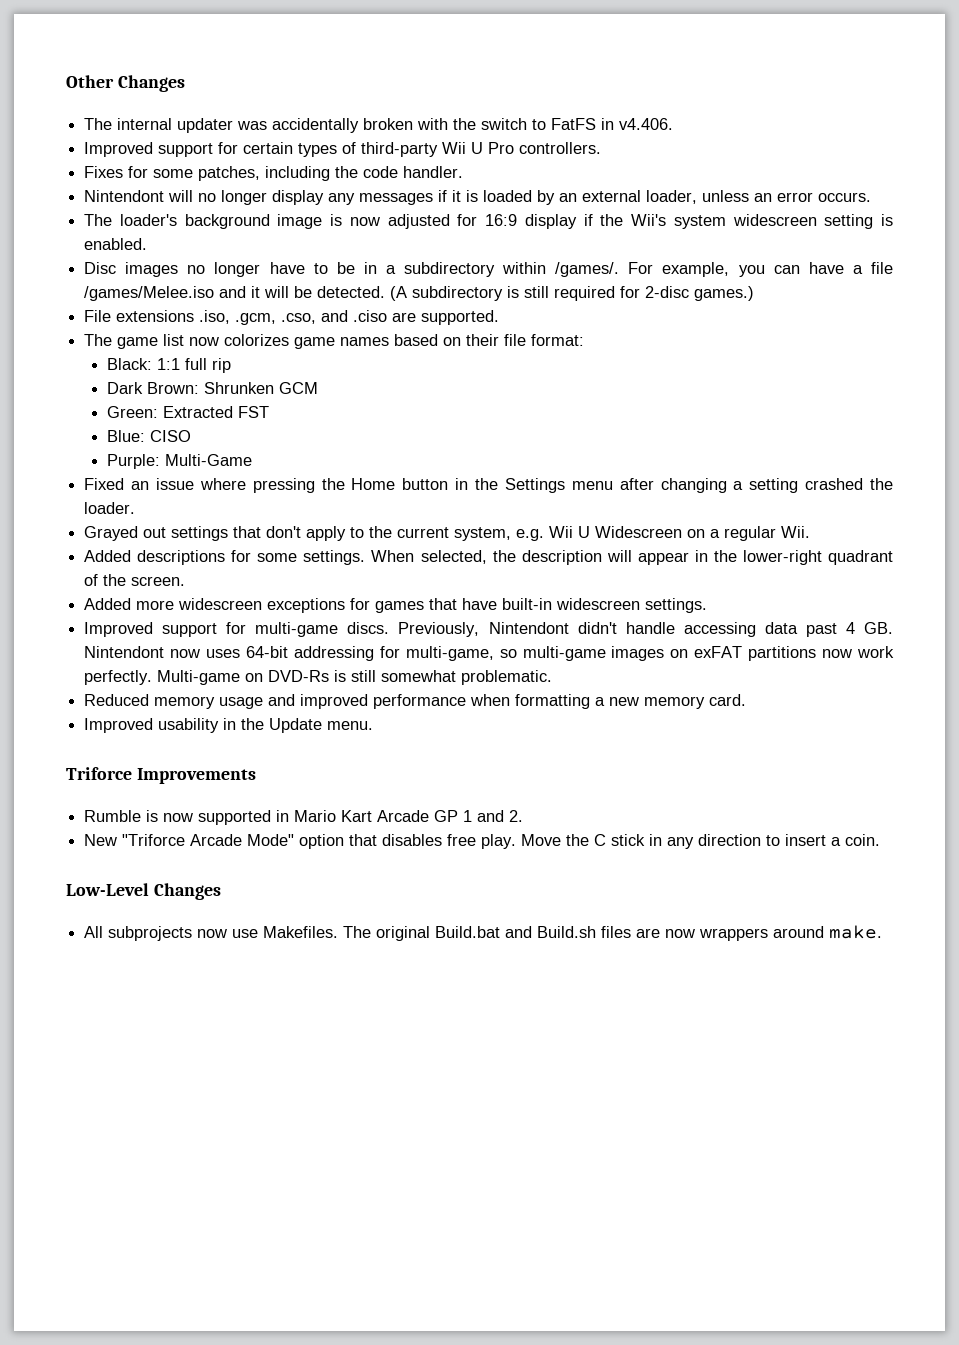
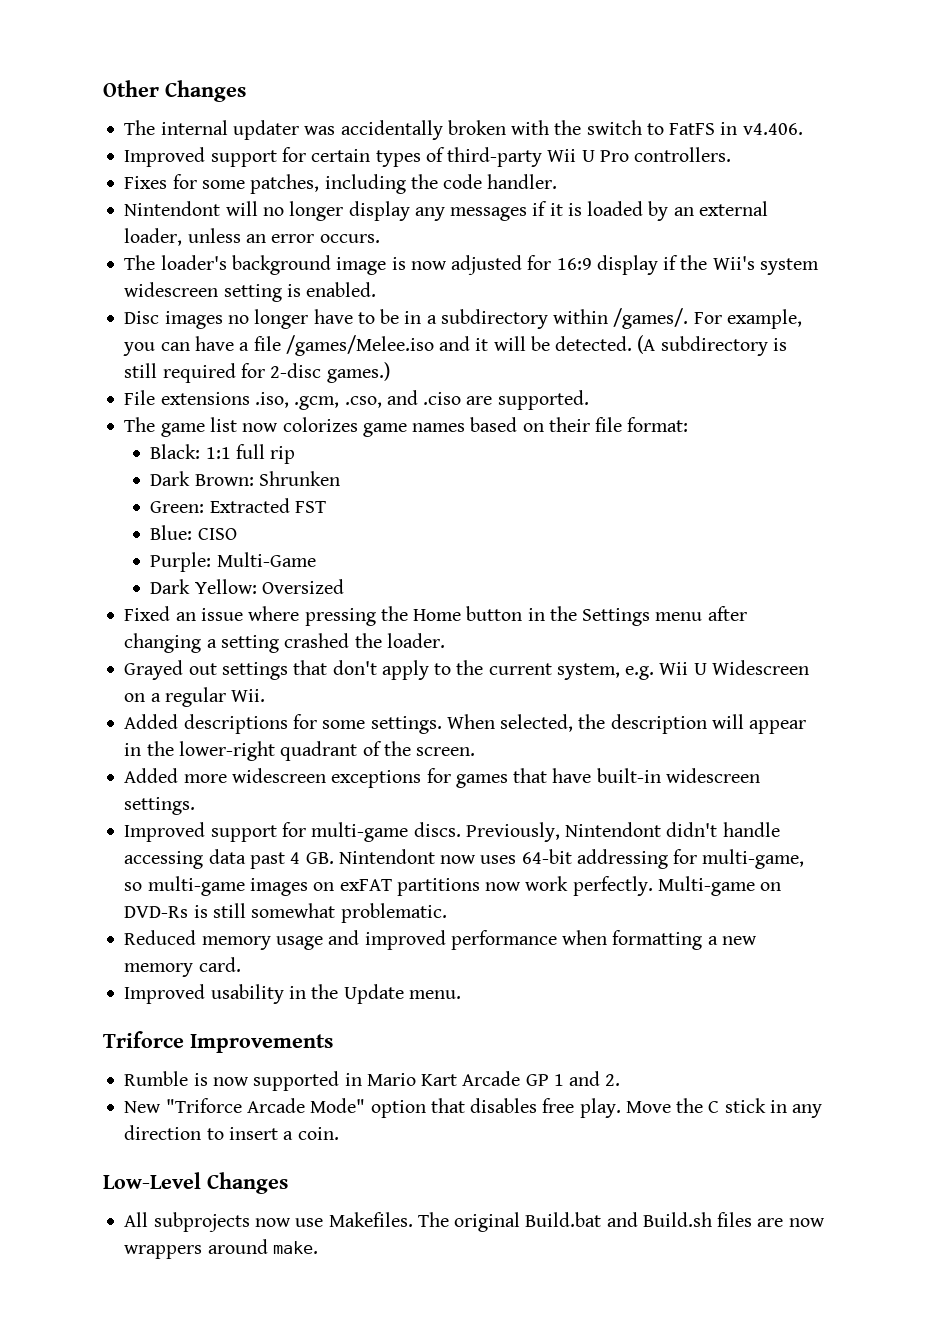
- Dark Brown: Shrunken GCM
+ Dark Brown: Shrunken
+ Dark Yellow: Oversized

